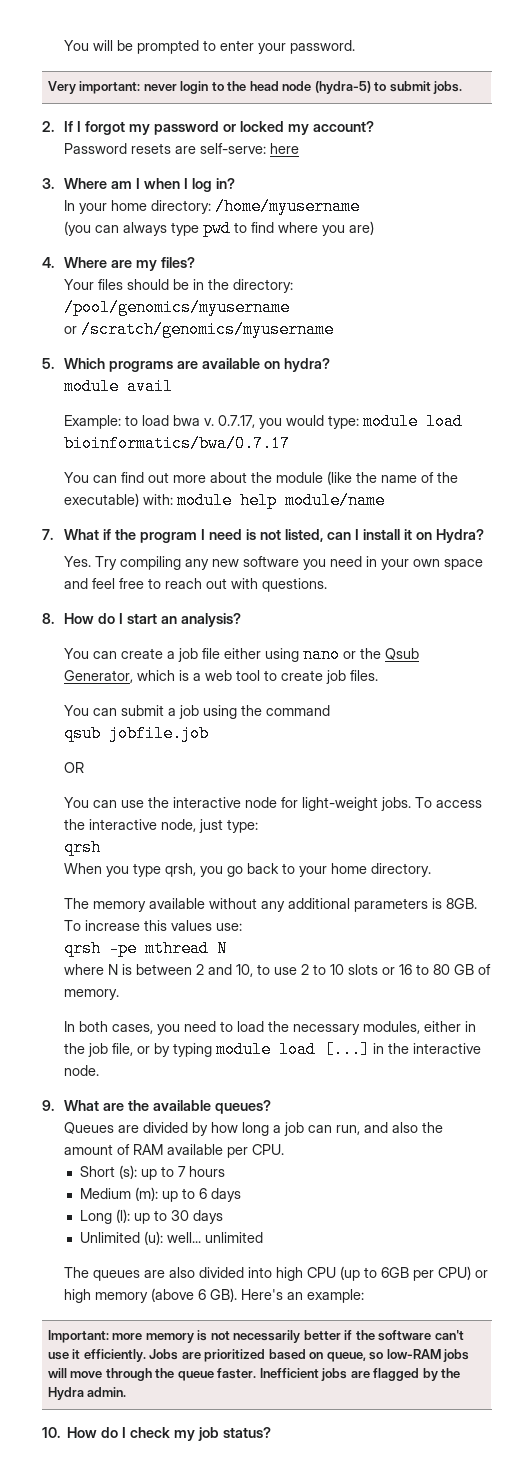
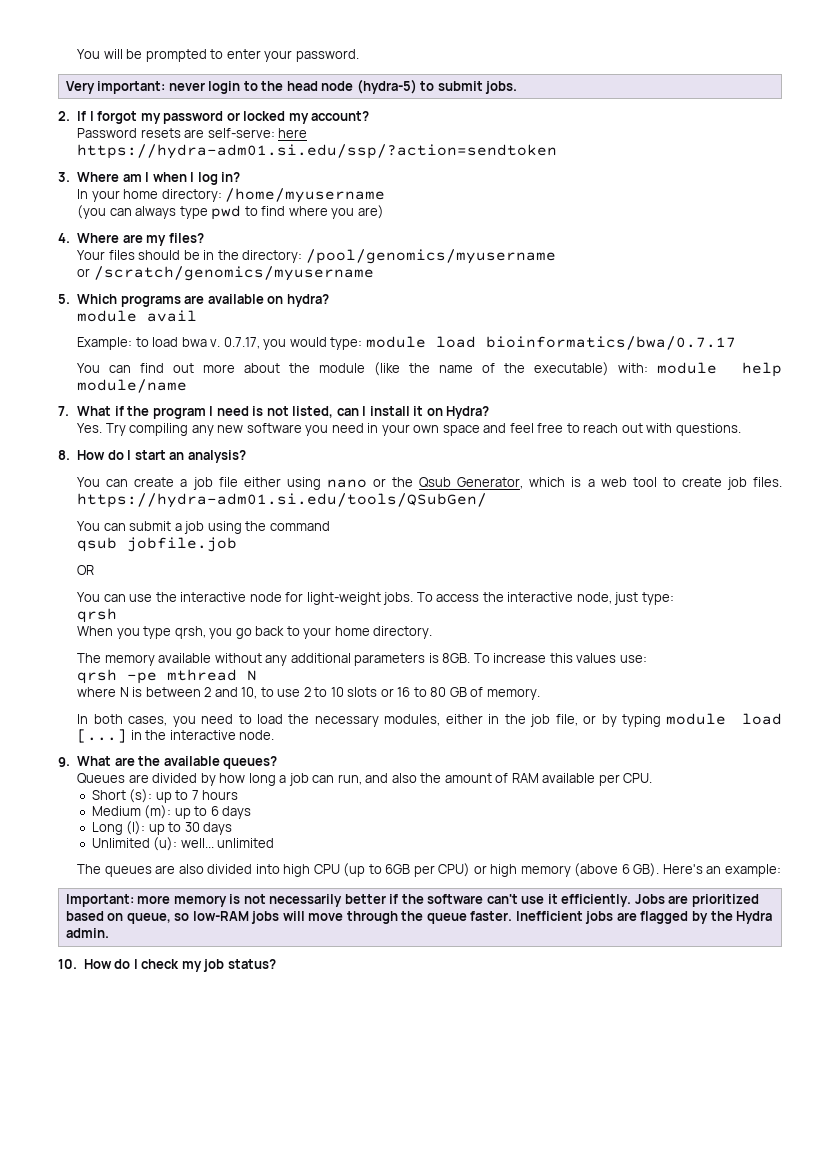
- Password resets are self-serve: here
+ Password resets are self-serve: here https://hydra-adm01.si.edu/ssp/?action=sendtoken
- You can create a job file either using nano or the Qsub Generator, which is a web tool to create job files.
+ You can create a job file either using nano or the Qsub Generator, which is a web tool to create job files. https://hydra-adm01.si.edu/tools/QSubGen/

